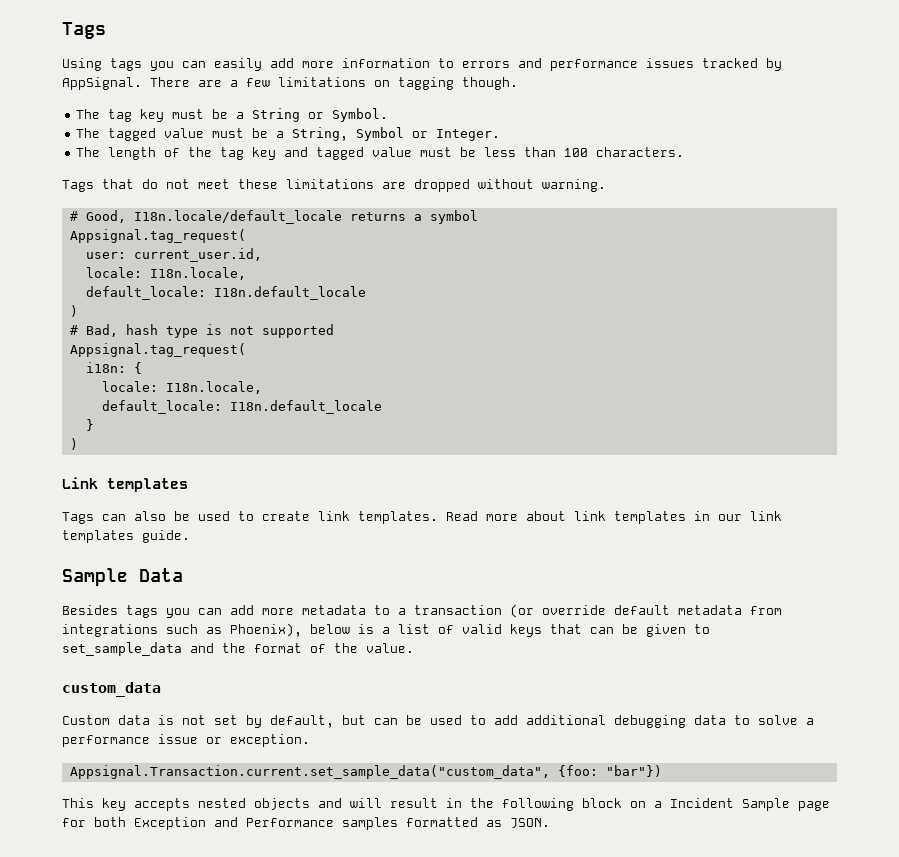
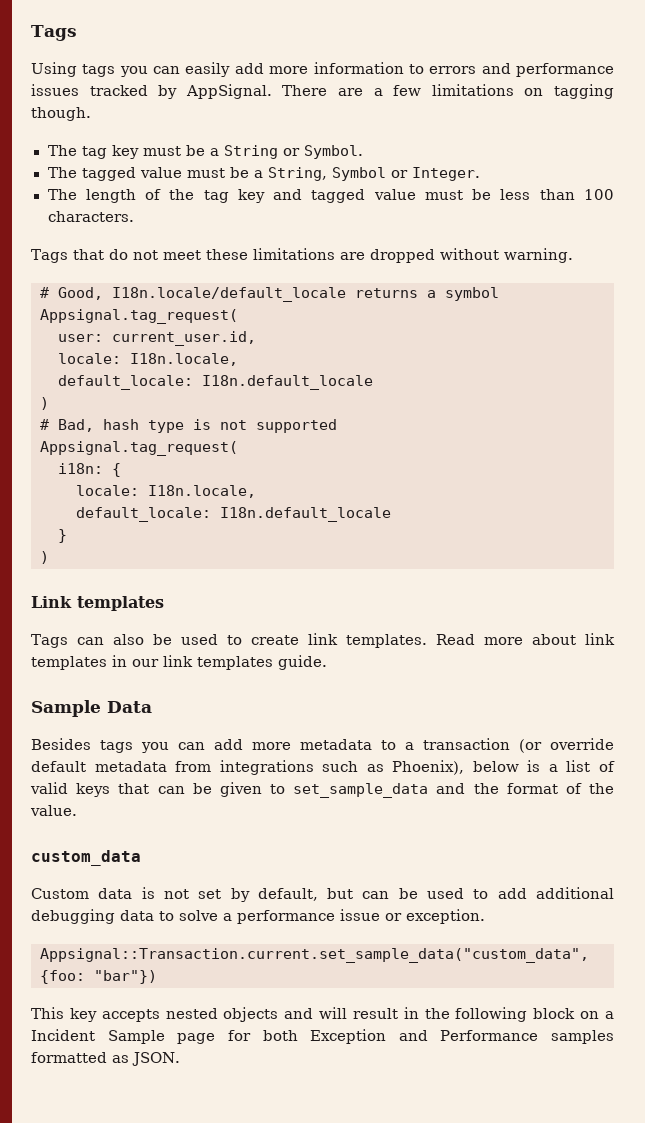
- Appsignal.Transaction.current.set_sample_data("custom_data", {foo: "bar"})
+ Appsignal::Transaction.current.set_sample_data("custom_data", {foo: "bar"})

